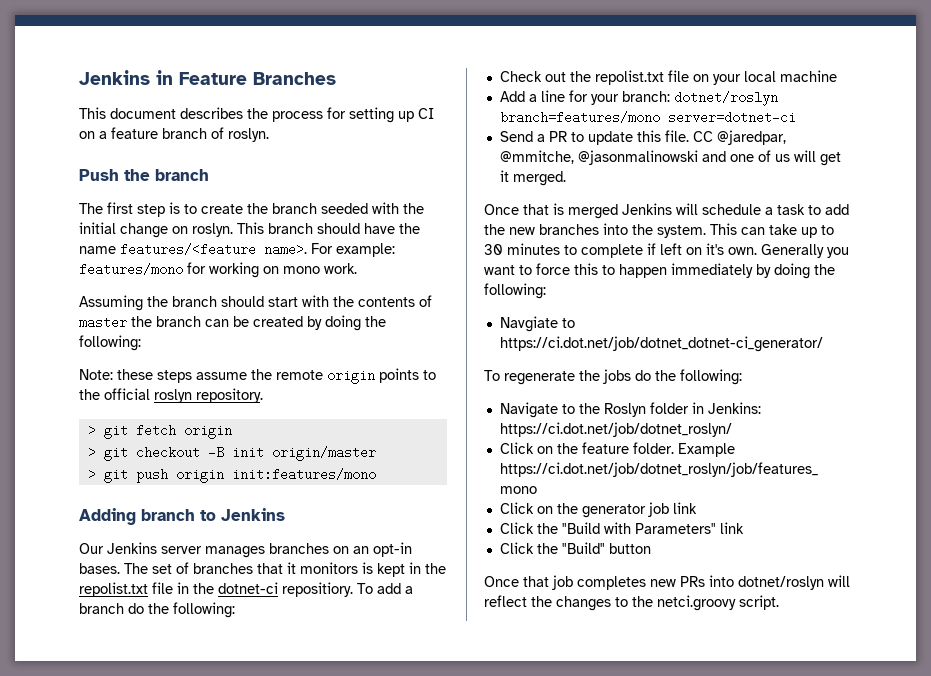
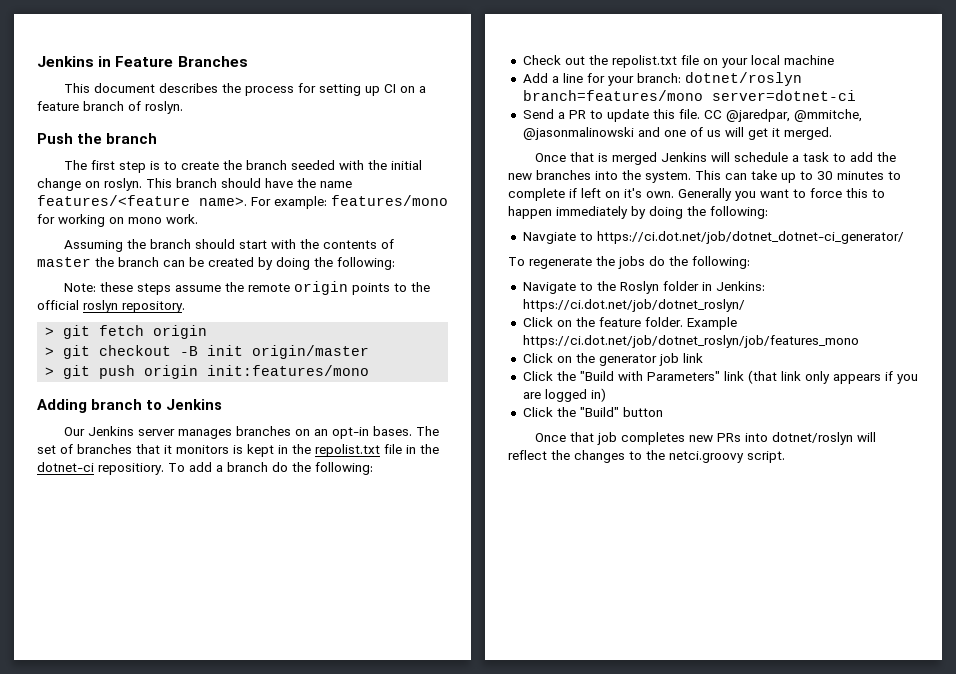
- Click the "Build with Parameters" link
+ Click the "Build with Parameters" link (that link only appears if you are logged in)

